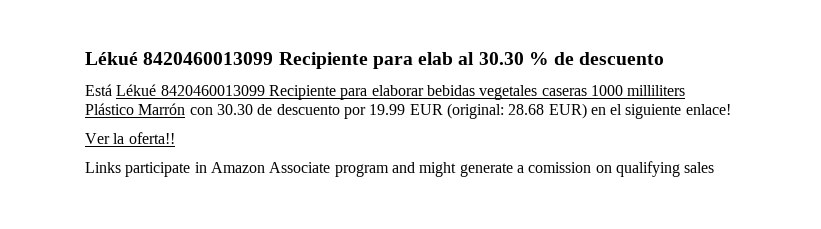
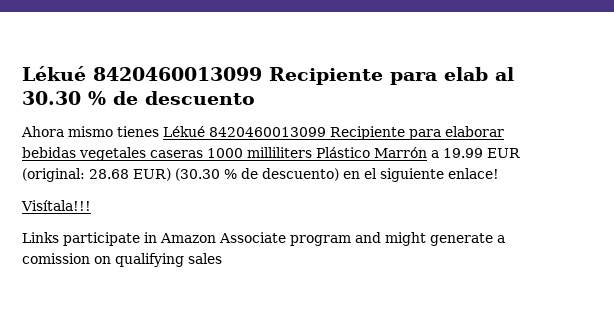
- Está Lékué 8420460013099 Recipiente para elaborar bebidas vegetales caseras 1000 milliliters Plástico Marrón con 30.30 de descuento por 19.99 EUR (original: 28.68 EUR) en el siguiente enlace!
+ Ahora mismo tienes Lékué 8420460013099 Recipiente para elaborar bebidas vegetales caseras 1000 milliliters Plástico Marrón a 19.99 EUR (original: 28.68 EUR) (30.30 % de descuento) en el siguiente enlace!
- Ver la oferta!!
+ Visítala!!!

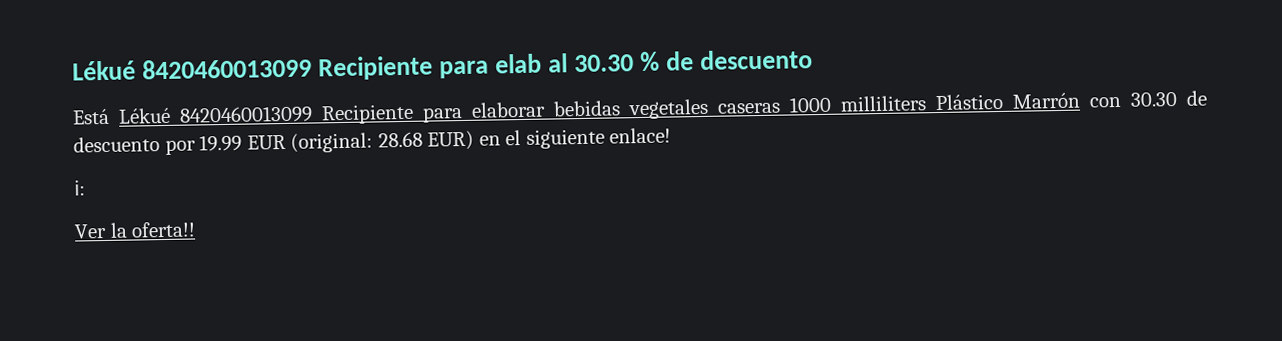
- Ahora mismo tienes Lékué 8420460013099 Recipiente para elaborar bebidas vegetales caseras 1000 milliliters Plástico Marrón a 19.99 EUR (original: 28.68 EUR) (30.30 % de descuento) en el siguiente enlace!
+ Está Lékué 8420460013099 Recipiente para elaborar bebidas vegetales caseras 1000 milliliters Plástico Marrón con 30.30 de descuento por 19.99 EUR (original: 28.68 EUR) en el siguiente enlace!
- Visítala!!!
- Links participate in Amazon Associate program and might generate a comission on qualifying sales
+ ℹ:
+ Ver la oferta!!

